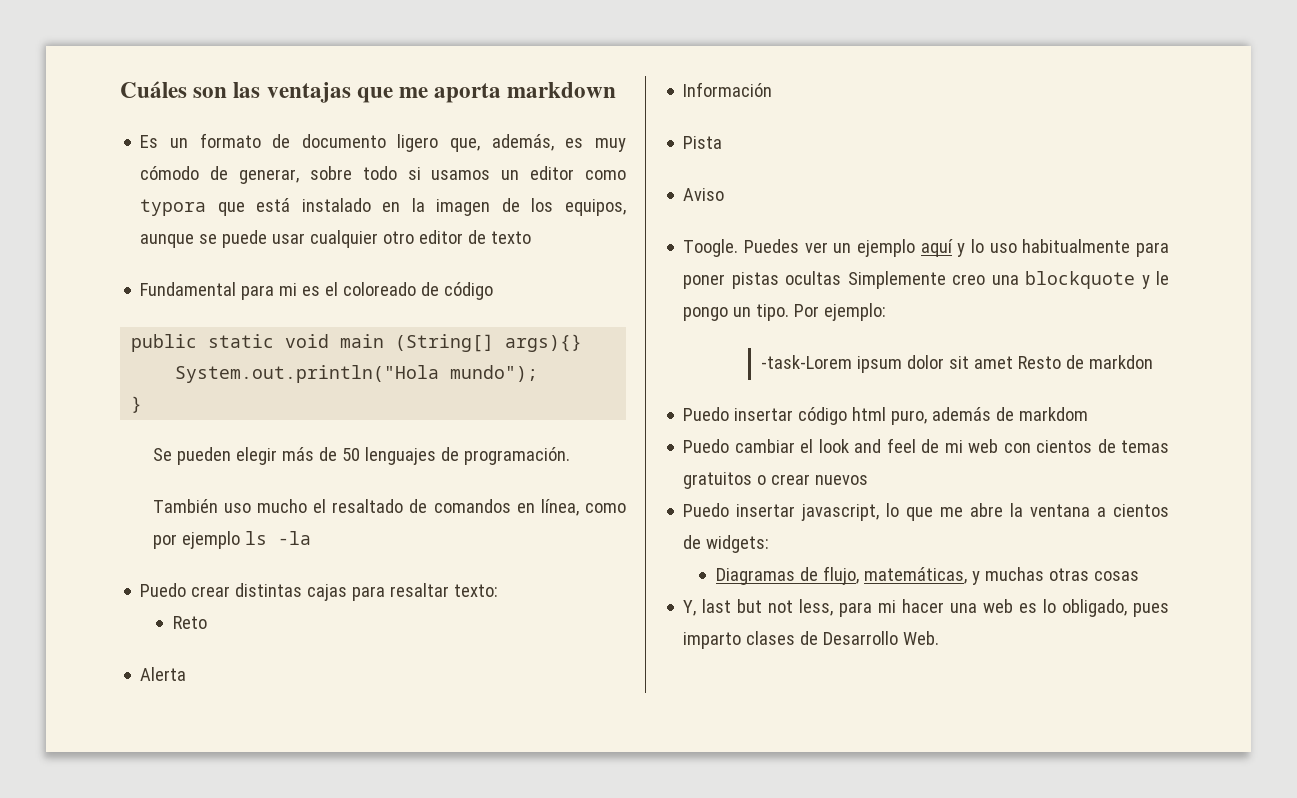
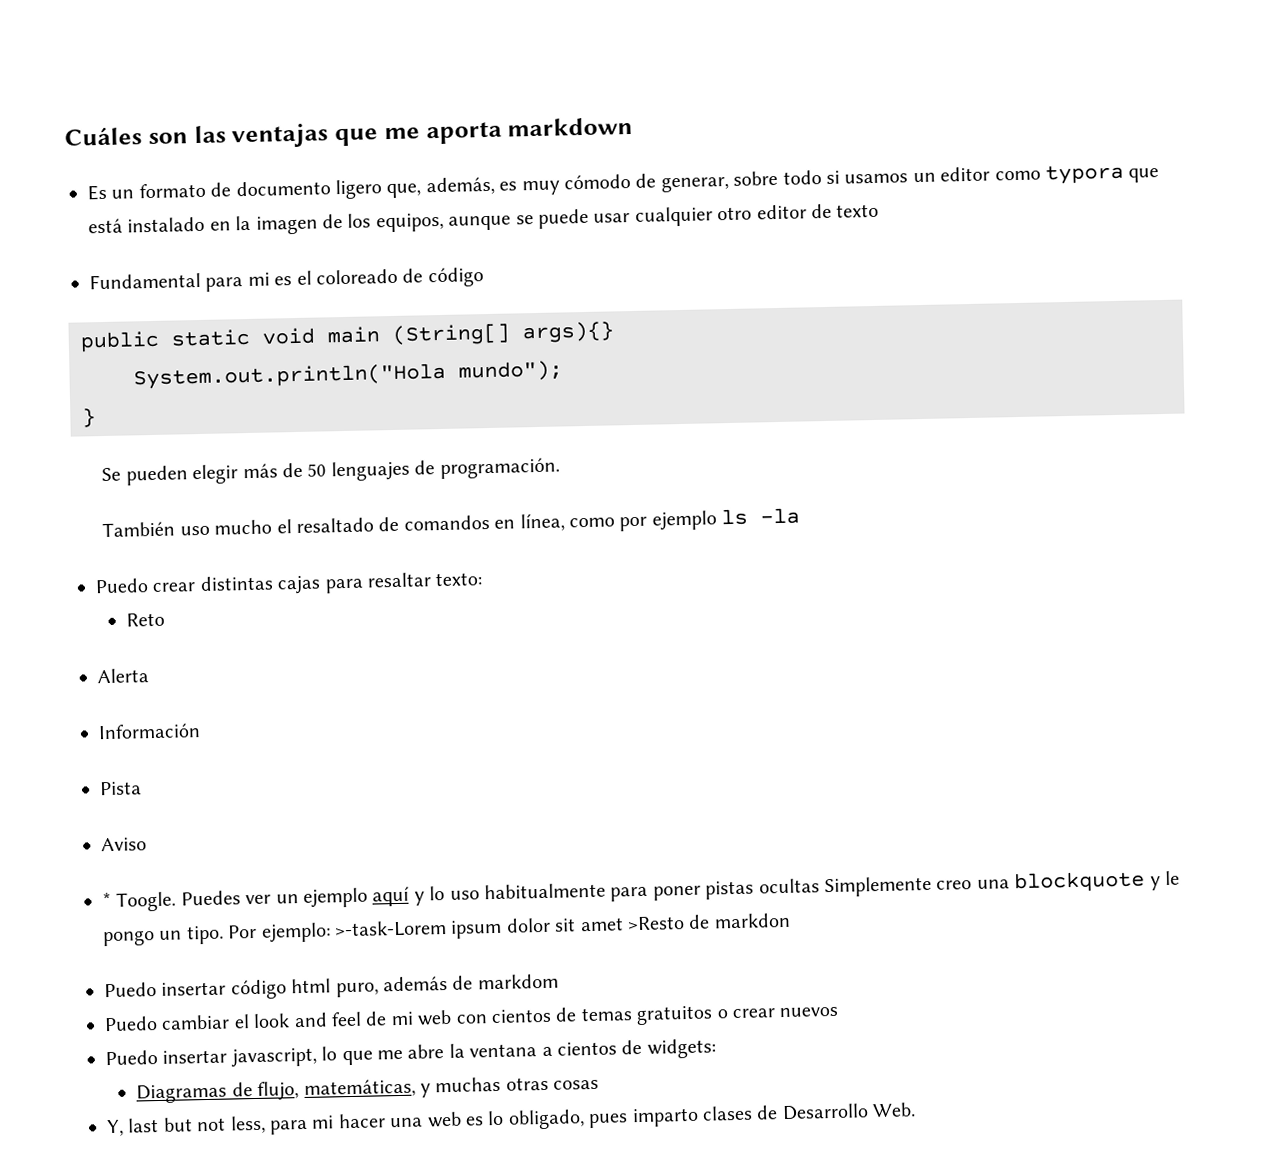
- Toogle.
+ * Toogle.
- Por ejemplo:
- -task-Lorem ipsum dolor sit amet Resto de markdon
+ Por ejemplo: >-task-Lorem ipsum dolor sit amet >Resto de markdon

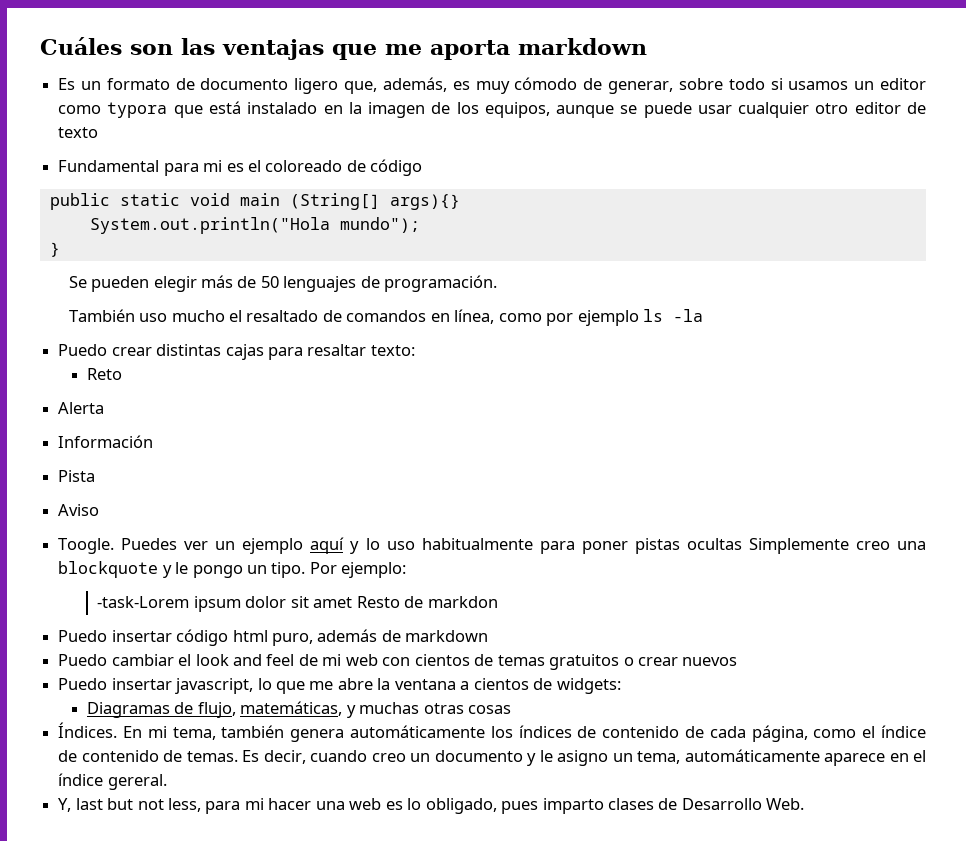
- * Toogle.
+ Toogle.
- Por ejemplo: >-task-Lorem ipsum dolor sit amet >Resto de markdon
+ Por ejemplo:
+ -task-Lorem ipsum dolor sit amet Resto de markdon
- Puedo insertar código html puro, además de markdom
+ Puedo insertar código html puro, además de markdown
+ Índices. En mi tema, también genera automáticamente los índices de contenido de cada página, como el índice de contenido de temas. Es decir, cuando creo un documento y le asigno un tema, automáticamente aparece en el índice gereral.

